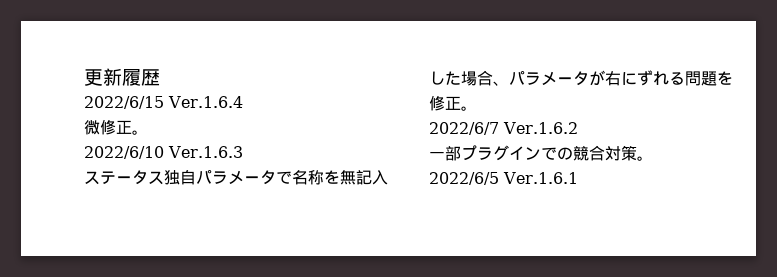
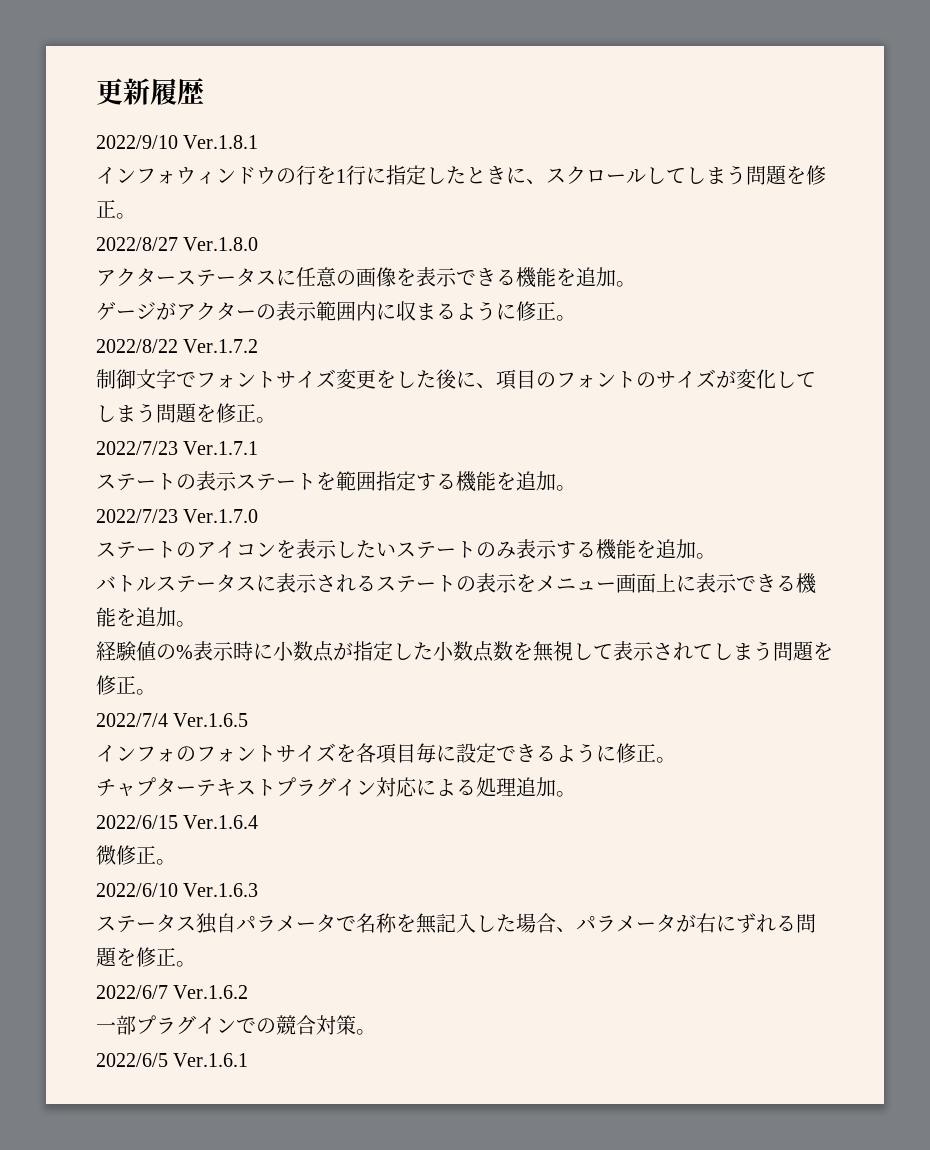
+ 2022/9/10 Ver.1.8.1
+ インフォウィンドウの行を1行に指定したときに、スクロールしてしまう問題を修正。
+ 2022/8/27 Ver.1.8.0
+ アクターステータスに任意の画像を表示できる機能を追加。
+ ゲージがアクターの表示範囲内に収まるように修正。
+ 2022/8/22 Ver.1.7.2
+ 制御文字でフォントサイズ変更をした後に、項目のフォントのサイズが変化してしまう問題を修正。
+ 2022/7/23 Ver.1.7.1
+ ステートの表示ステートを範囲指定する機能を追加。
+ 2022/7/23 Ver.1.7.0
+ ステートのアイコンを表示したいステートのみ表示する機能を追加。
+ バトルステータスに表示されるステートの表示をメニュー画面上に表示できる機能を追加。
+ 経験値の%表示時に小数点が指定した小数点数を無視して表示されてしまう問題を修正。
+ 2022/7/4 Ver.1.6.5
+ インフォのフォントサイズを各項目毎に設定できるように修正。
+ チャプターテキストプラグイン対応による処理追加。

